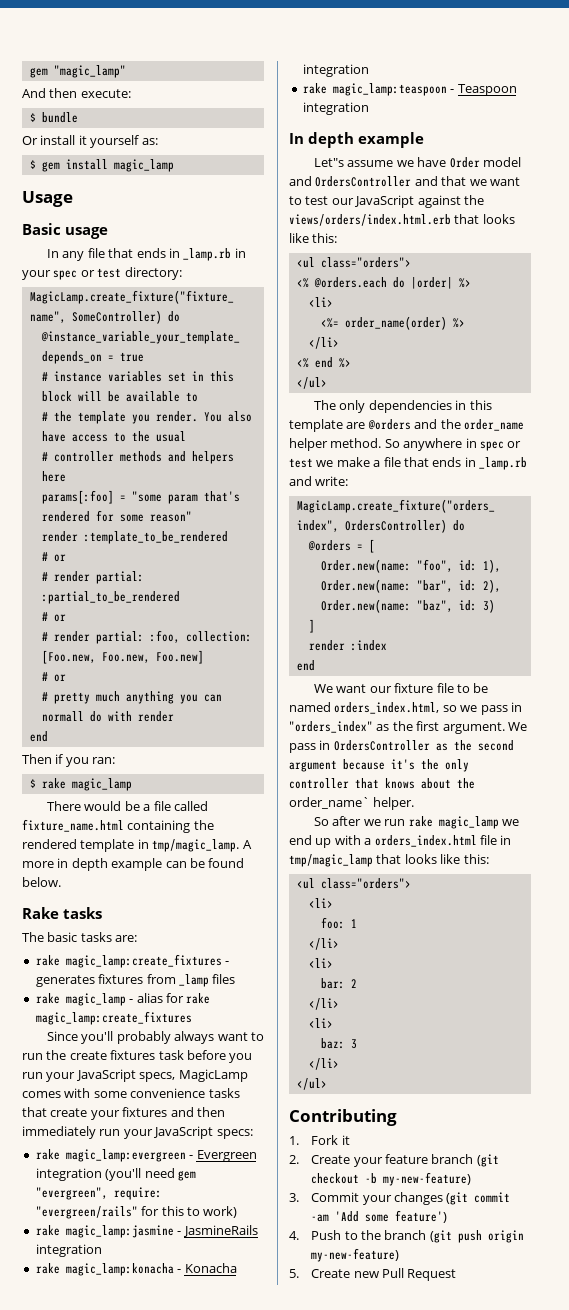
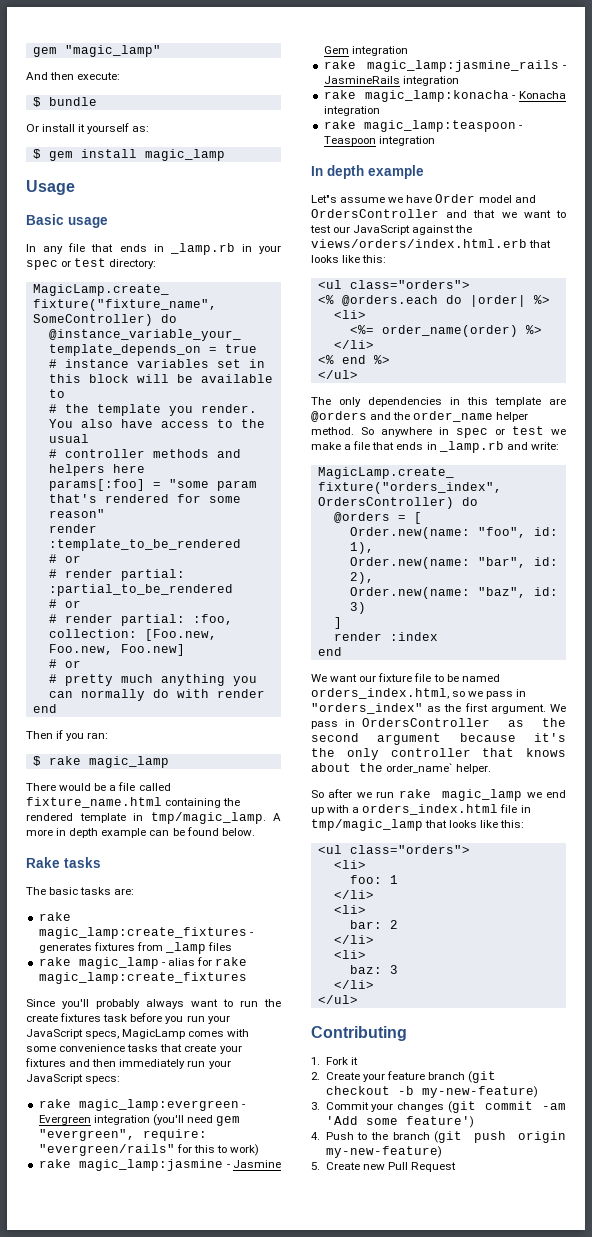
- # pretty much anything you can normall do with render
+ # pretty much anything you can normally do with render
- rake magic_lamp:jasmine - JasmineRails integration
+ rake magic_lamp:jasmine - Jasmine Gem integration
+ rake magic_lamp:jasmine_rails - JasmineRails integration

